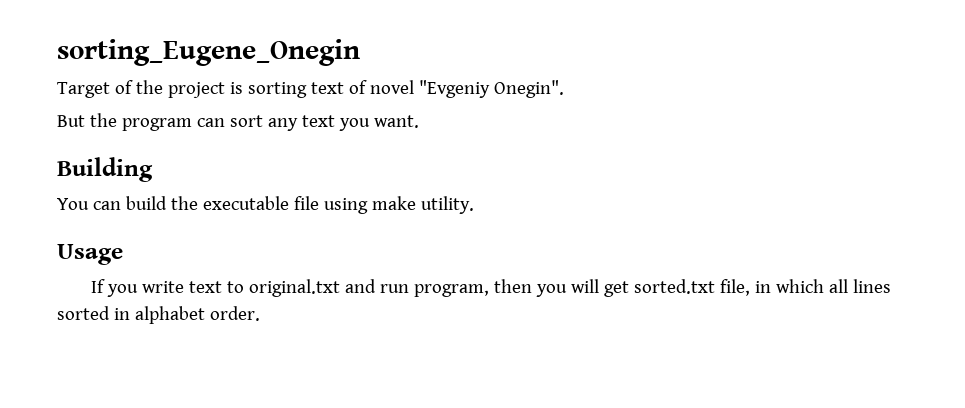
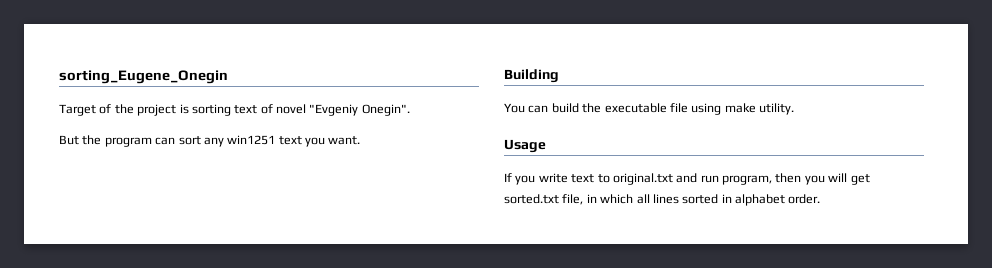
- But the program can sort any text you want.
+ But the program can sort any win1251 text you want.

